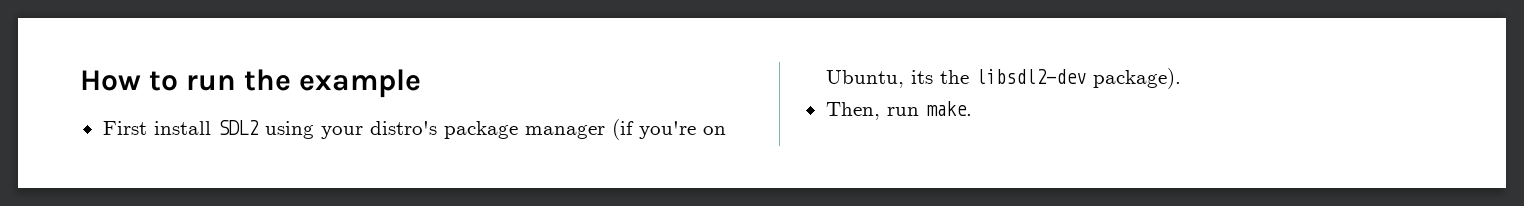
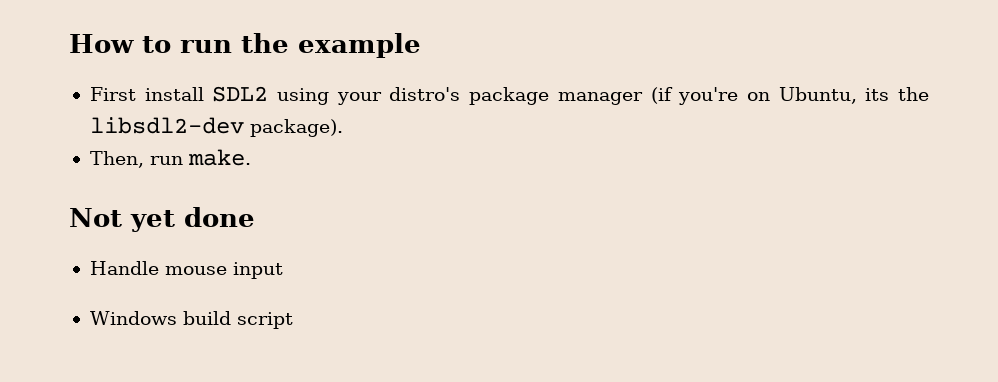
+ Not yet done
+ Handle mouse input
+ Windows build script

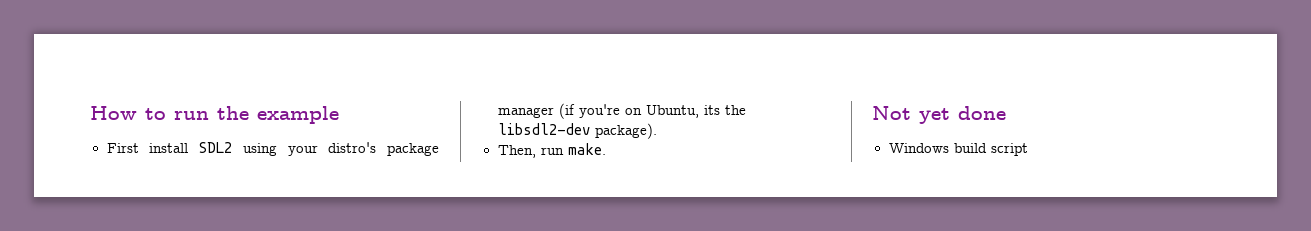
- Handle mouse input

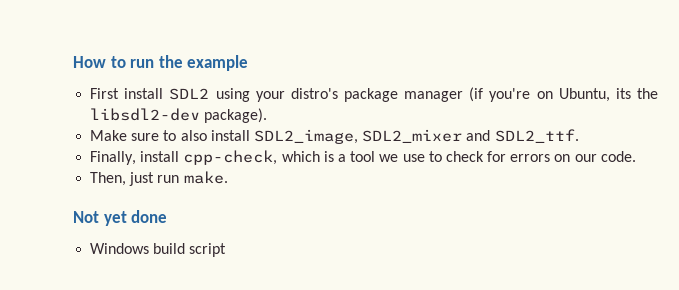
+ Make sure to also install SDL2_image, SDL2_mixer and SDL2_ttf.
+ Finally, install cpp-check, which is a tool we use to check for errors on our code.
- Then, run make.
+ Then, just run make.

